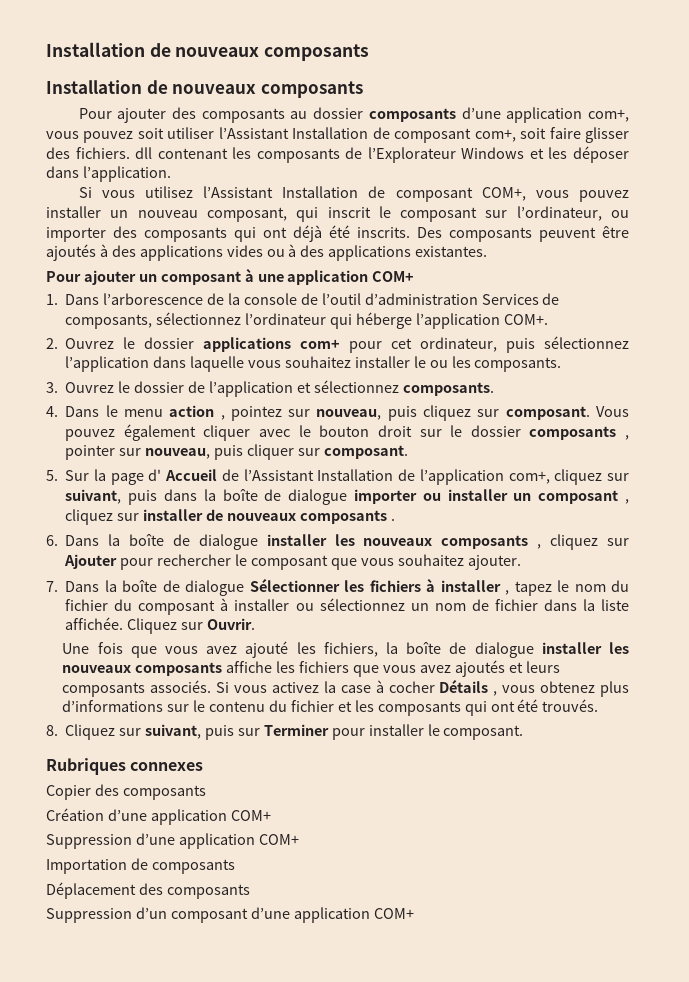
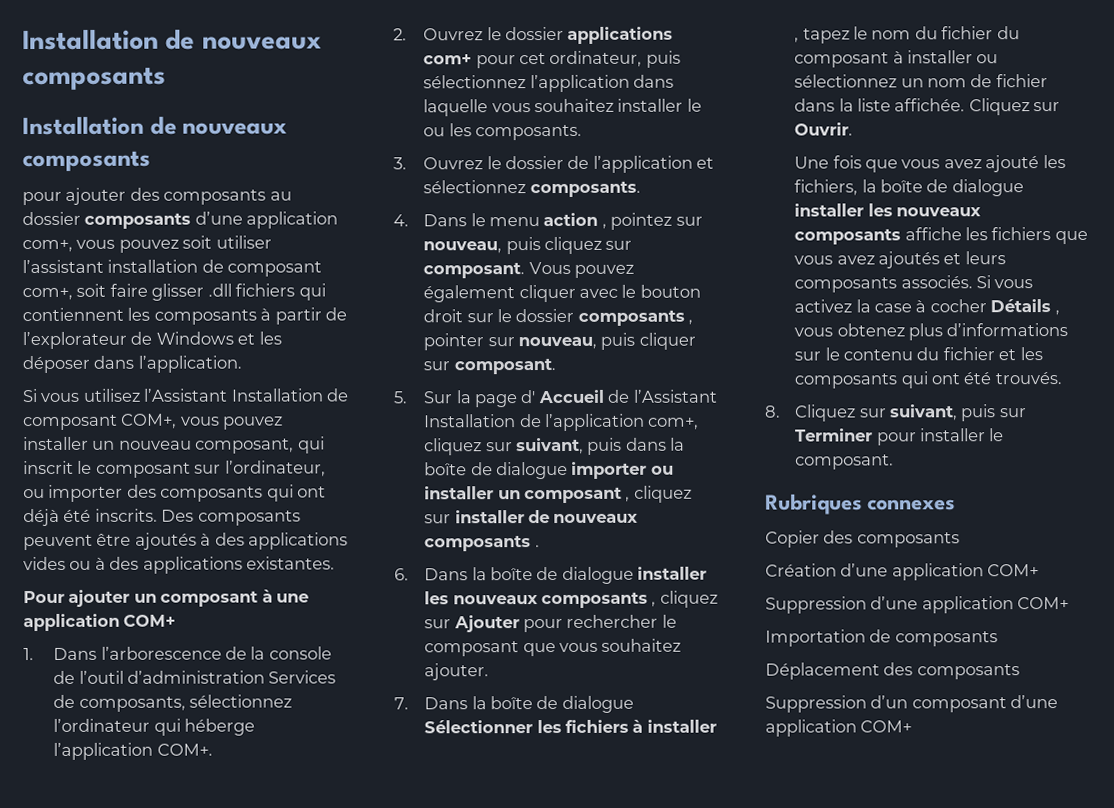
- Pour ajouter des composants au dossier composants d’une application com+, vous pouvez soit utiliser l’Assistant Installation de composant com+, soit faire glisser des fichiers. dll contenant les composants de l’Explorateur Windows et les déposer dans l’application.
+ pour ajouter des composants au dossier composants d’une application com+, vous pouvez soit utiliser l’assistant installation de composant com+, soit faire glisser .dll fichiers qui contiennent les composants à partir de l’explorateur de Windows et les déposer dans l’application.

